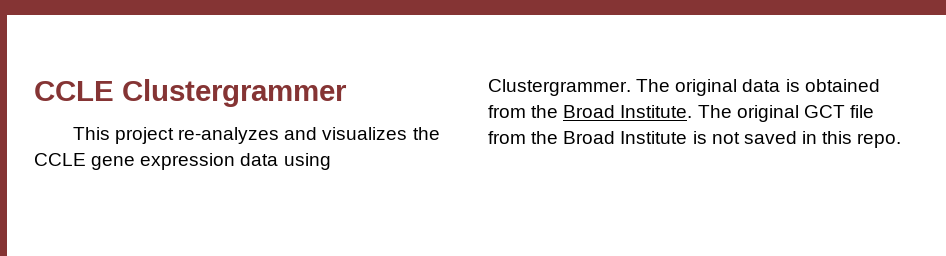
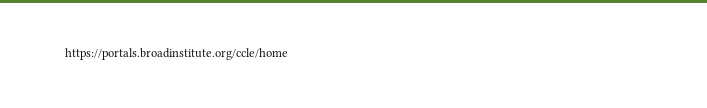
- CCLE Clustergrammer
- This project re-analyzes and visualizes the CCLE gene expression data using Clustergrammer. The original data is obtained from the Broad Institute. The original GCT file from the Broad Institute is not saved in this repo.
+ https://portals.broadinstitute.org/ccle/home

